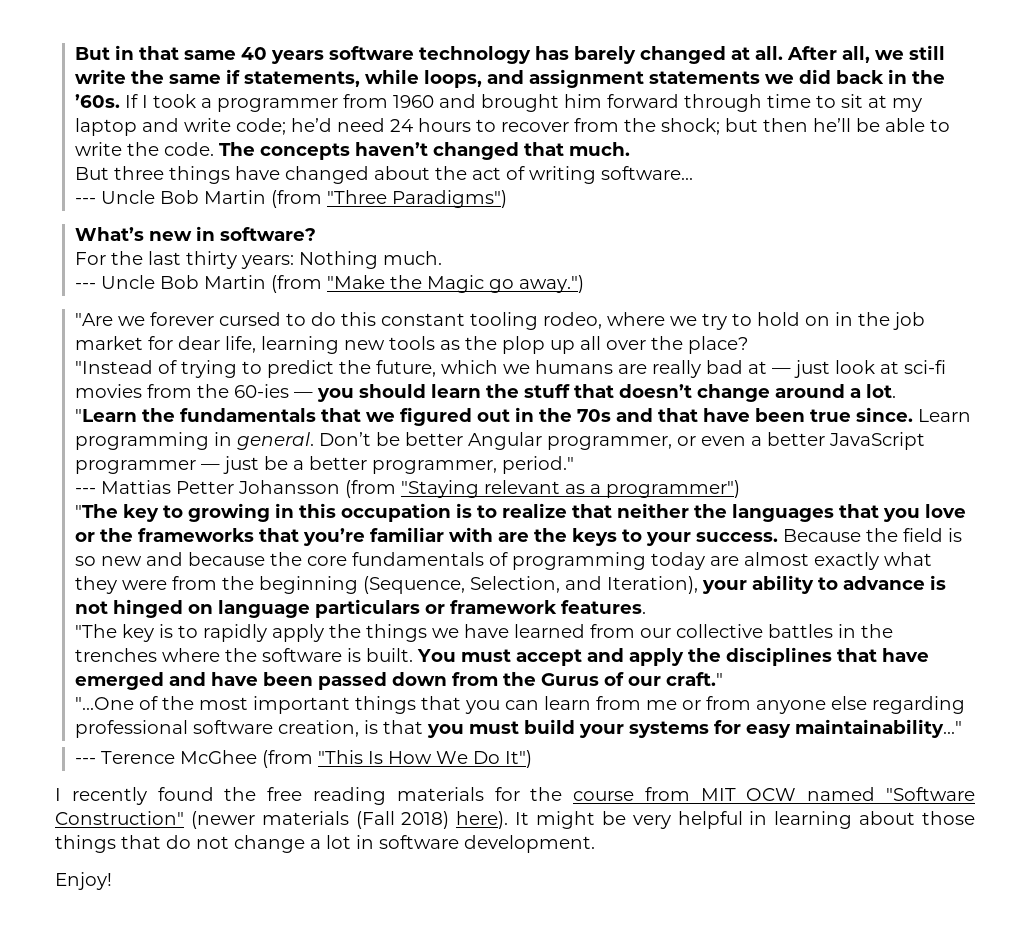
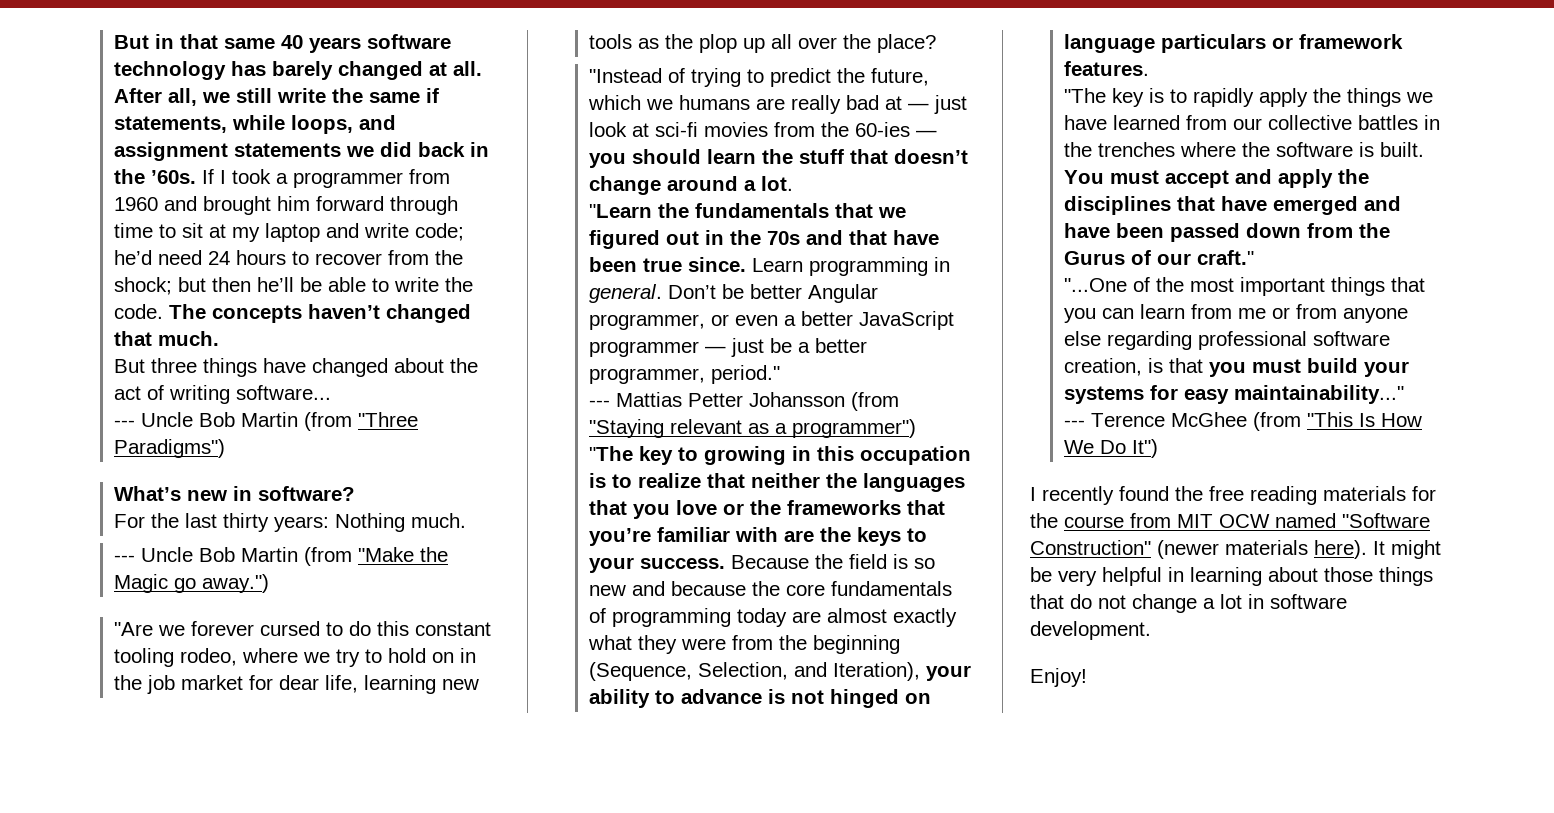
- I recently found the free reading materials for the course from MIT OCW named "Software Construction" (newer materials (Fall 2018) here).
+ I recently found the free reading materials for the course from MIT OCW named "Software Construction" (newer materials here).

